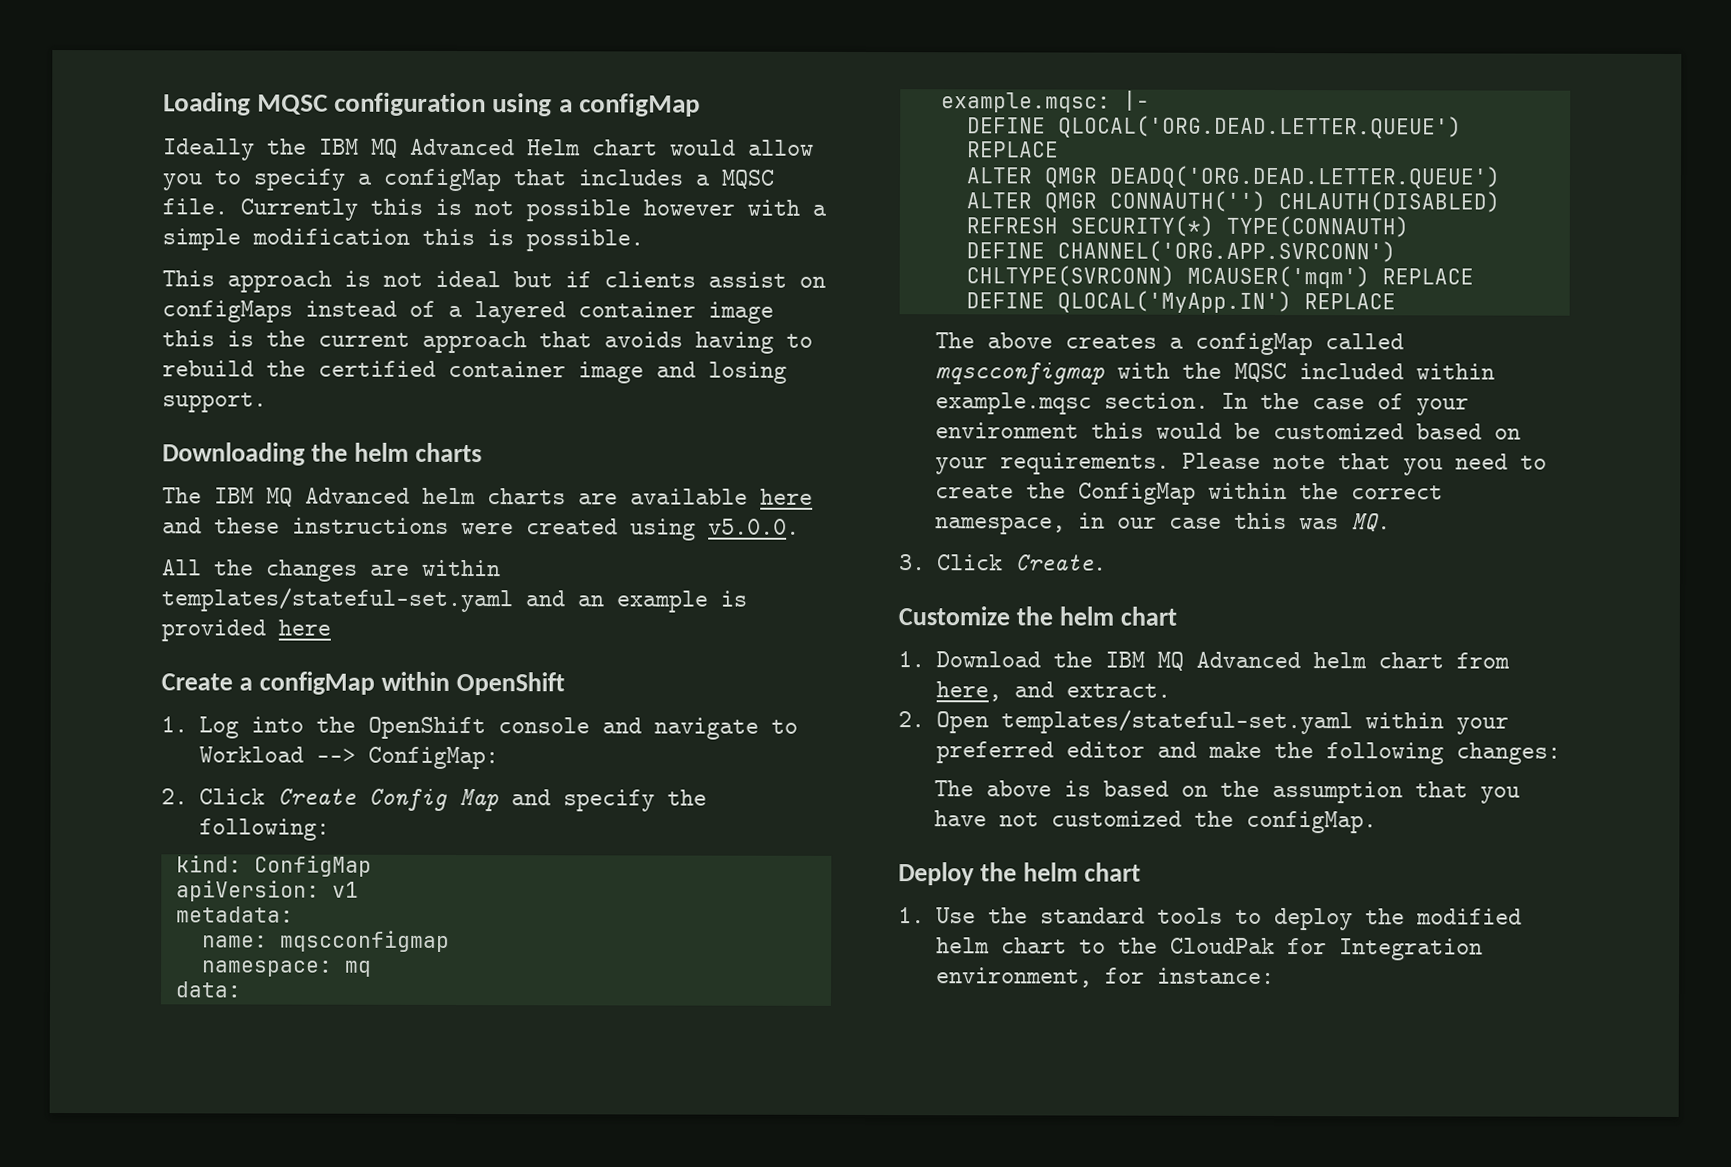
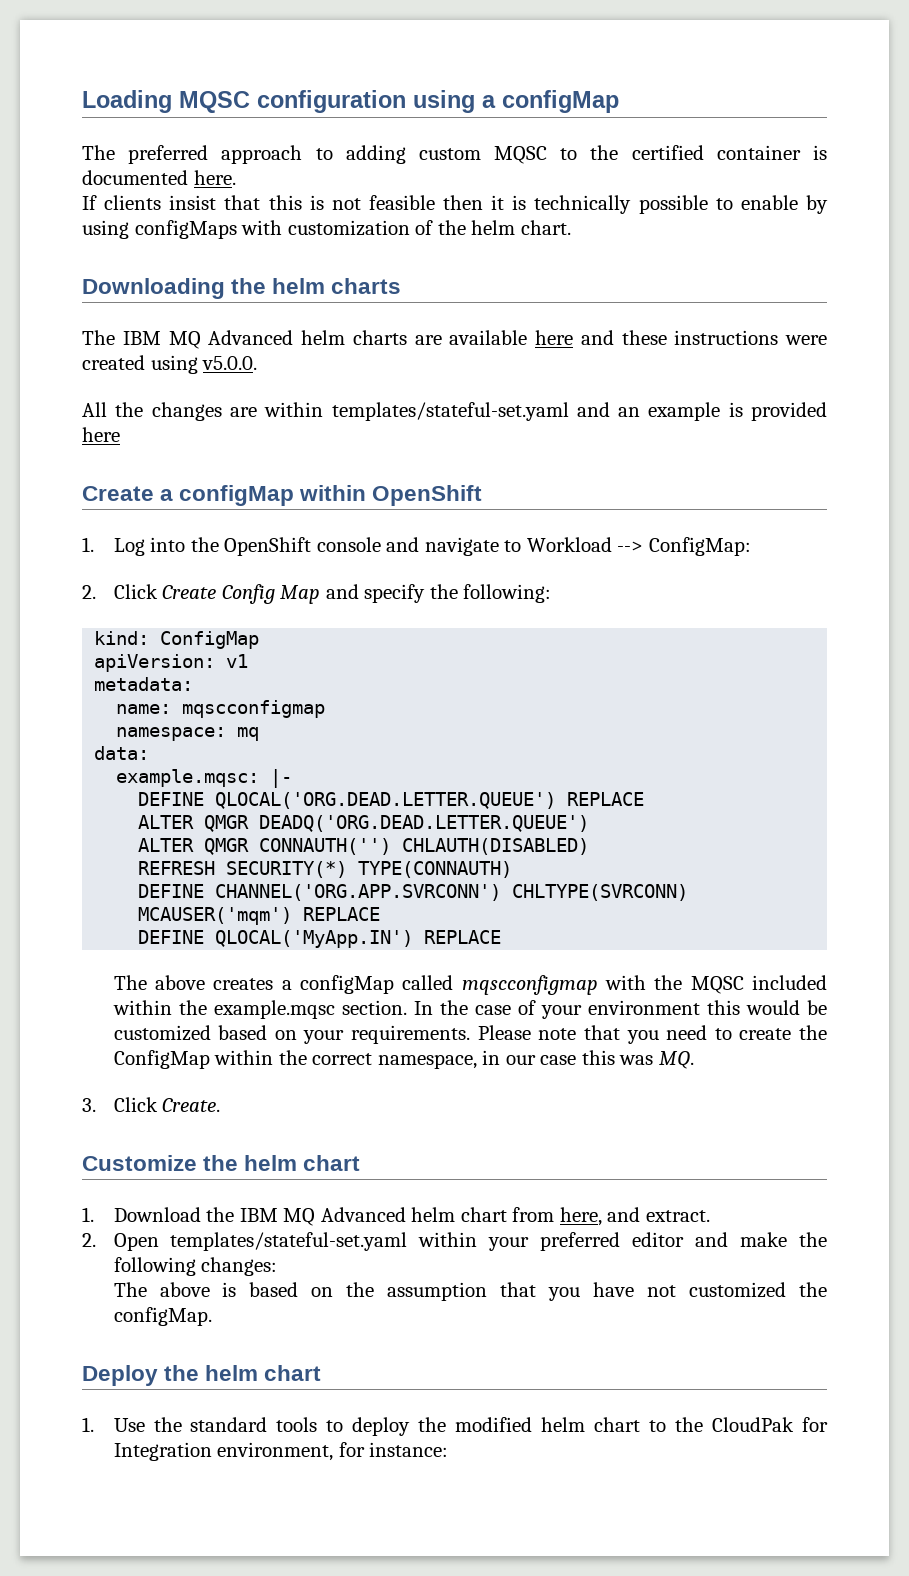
- Ideally the IBM MQ Advanced Helm chart would allow you to specify a configMap that includes a MQSC file. Currently this is not possible however with a simple modification this is possible.
- This approach is not ideal but if clients assist on configMaps instead of a layered container image this is the current approach that avoids having to rebuild the certified container image and losing support.
+ The preferred approach to adding custom MQSC to the certified container is documented here.
+ If clients insist that this is not feasible then it is technically possible to enable by using configMaps with customization of the helm chart.
- The above creates a configMap called mqscconfigmap with the MQSC included within example.mqsc section.
+ The above creates a configMap called mqscconfigmap with the MQSC included within the example.mqsc section.

